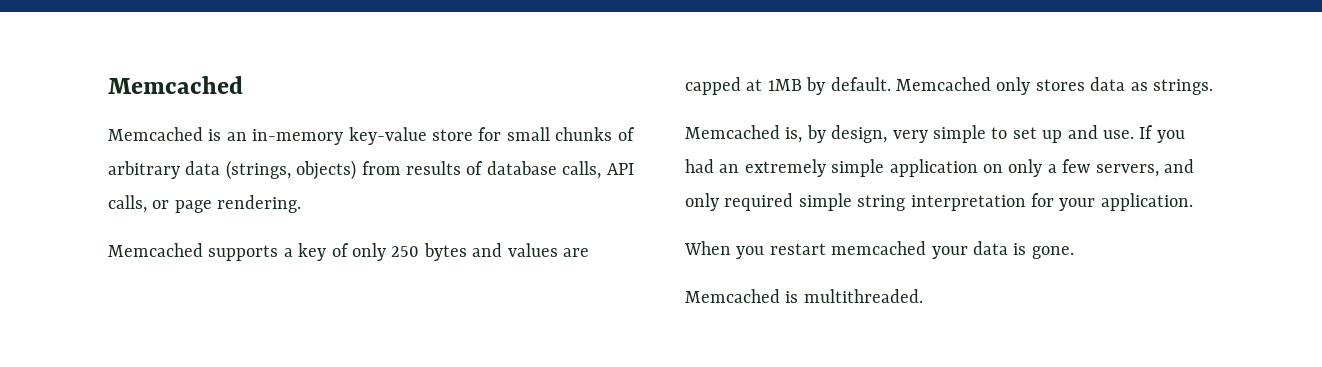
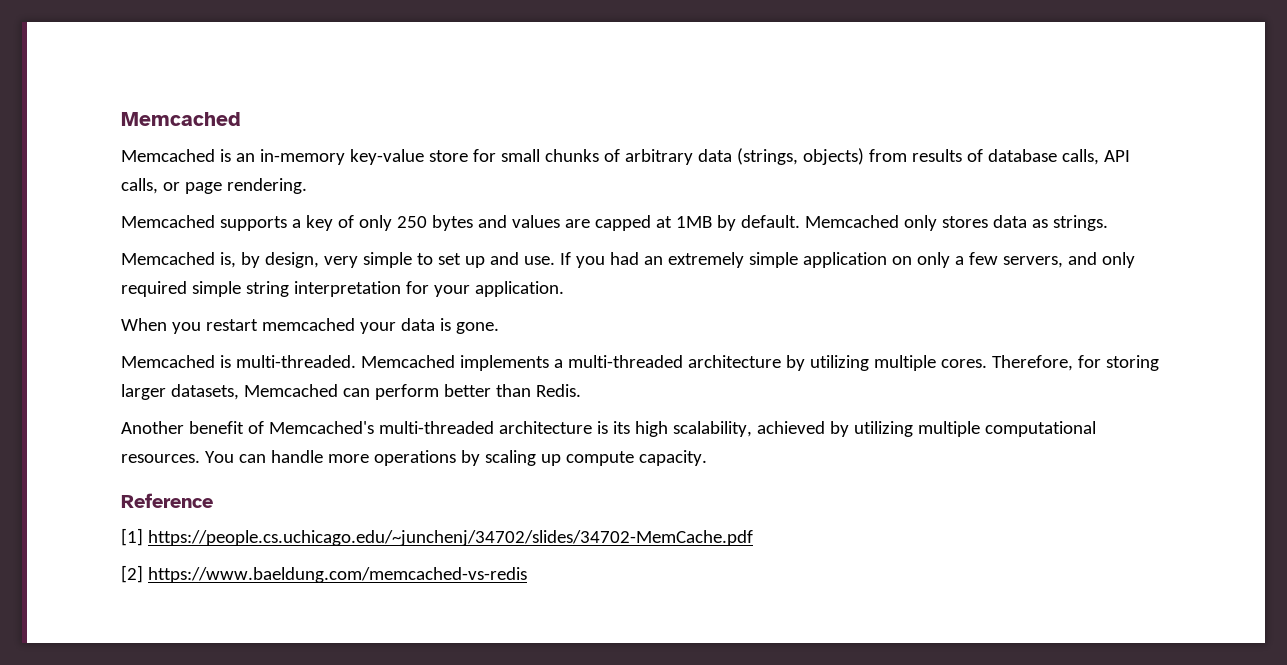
- Memcached is multithreaded.
+ Memcached is multi-threaded. Memcached implements a multi-threaded architecture by utilizing multiple cores. Therefore, for storing larger datasets, Memcached can perform better than Redis.
+ Another benefit of Memcached's multi-threaded architecture is its high scalability, achieved by utilizing multiple computational resources. You can handle more operations by scaling up compute capacity.
+ Reference
+ [1] https://people.cs.uchicago.edu/~junchenj/34702/slides/34702-MemCache.pdf
+ [2] https://www.baeldung.com/memcached-vs-redis

